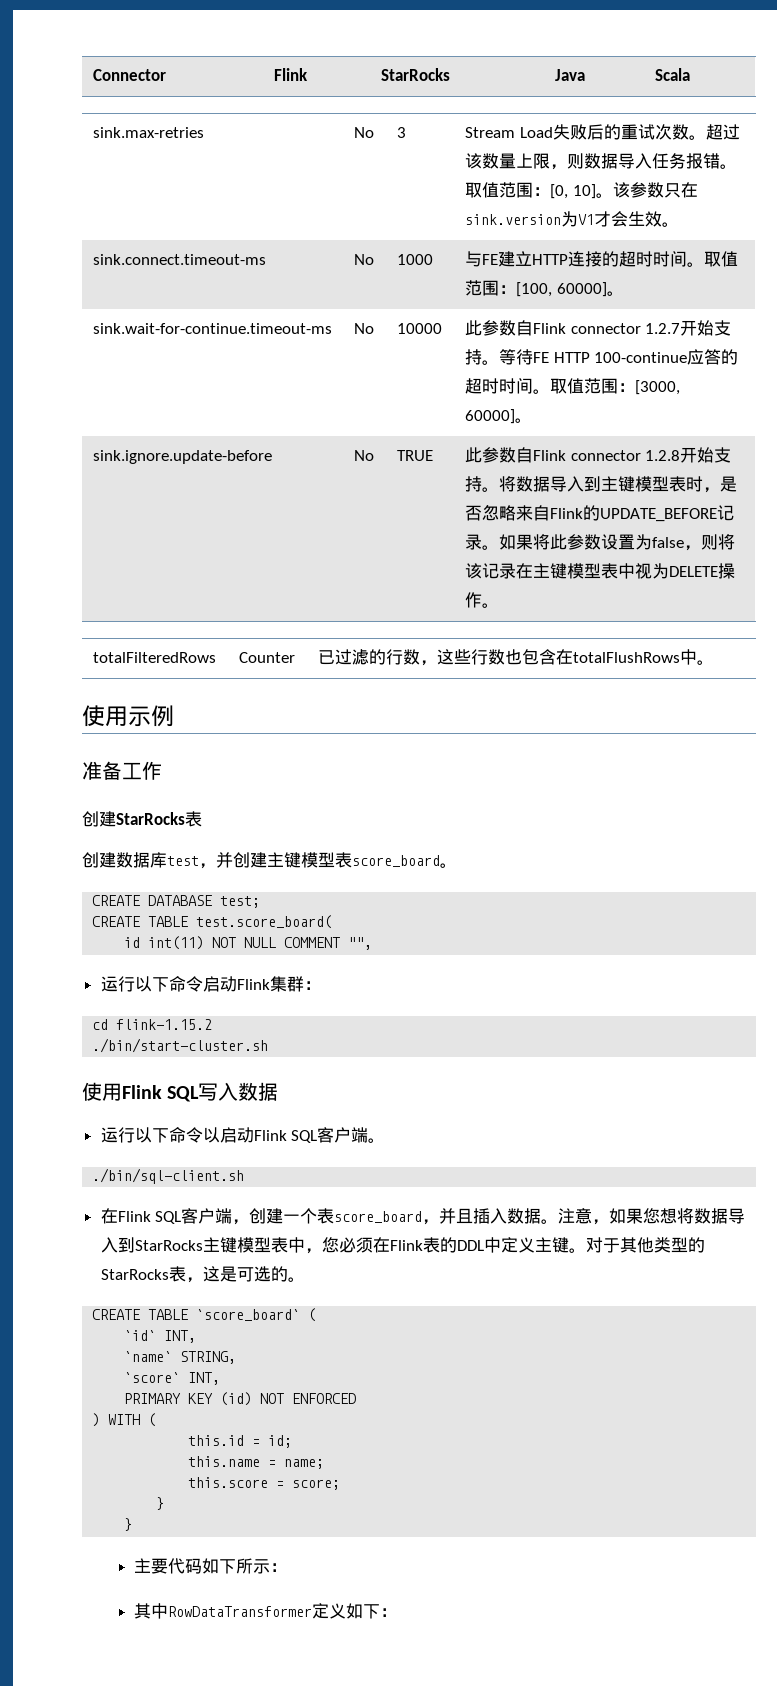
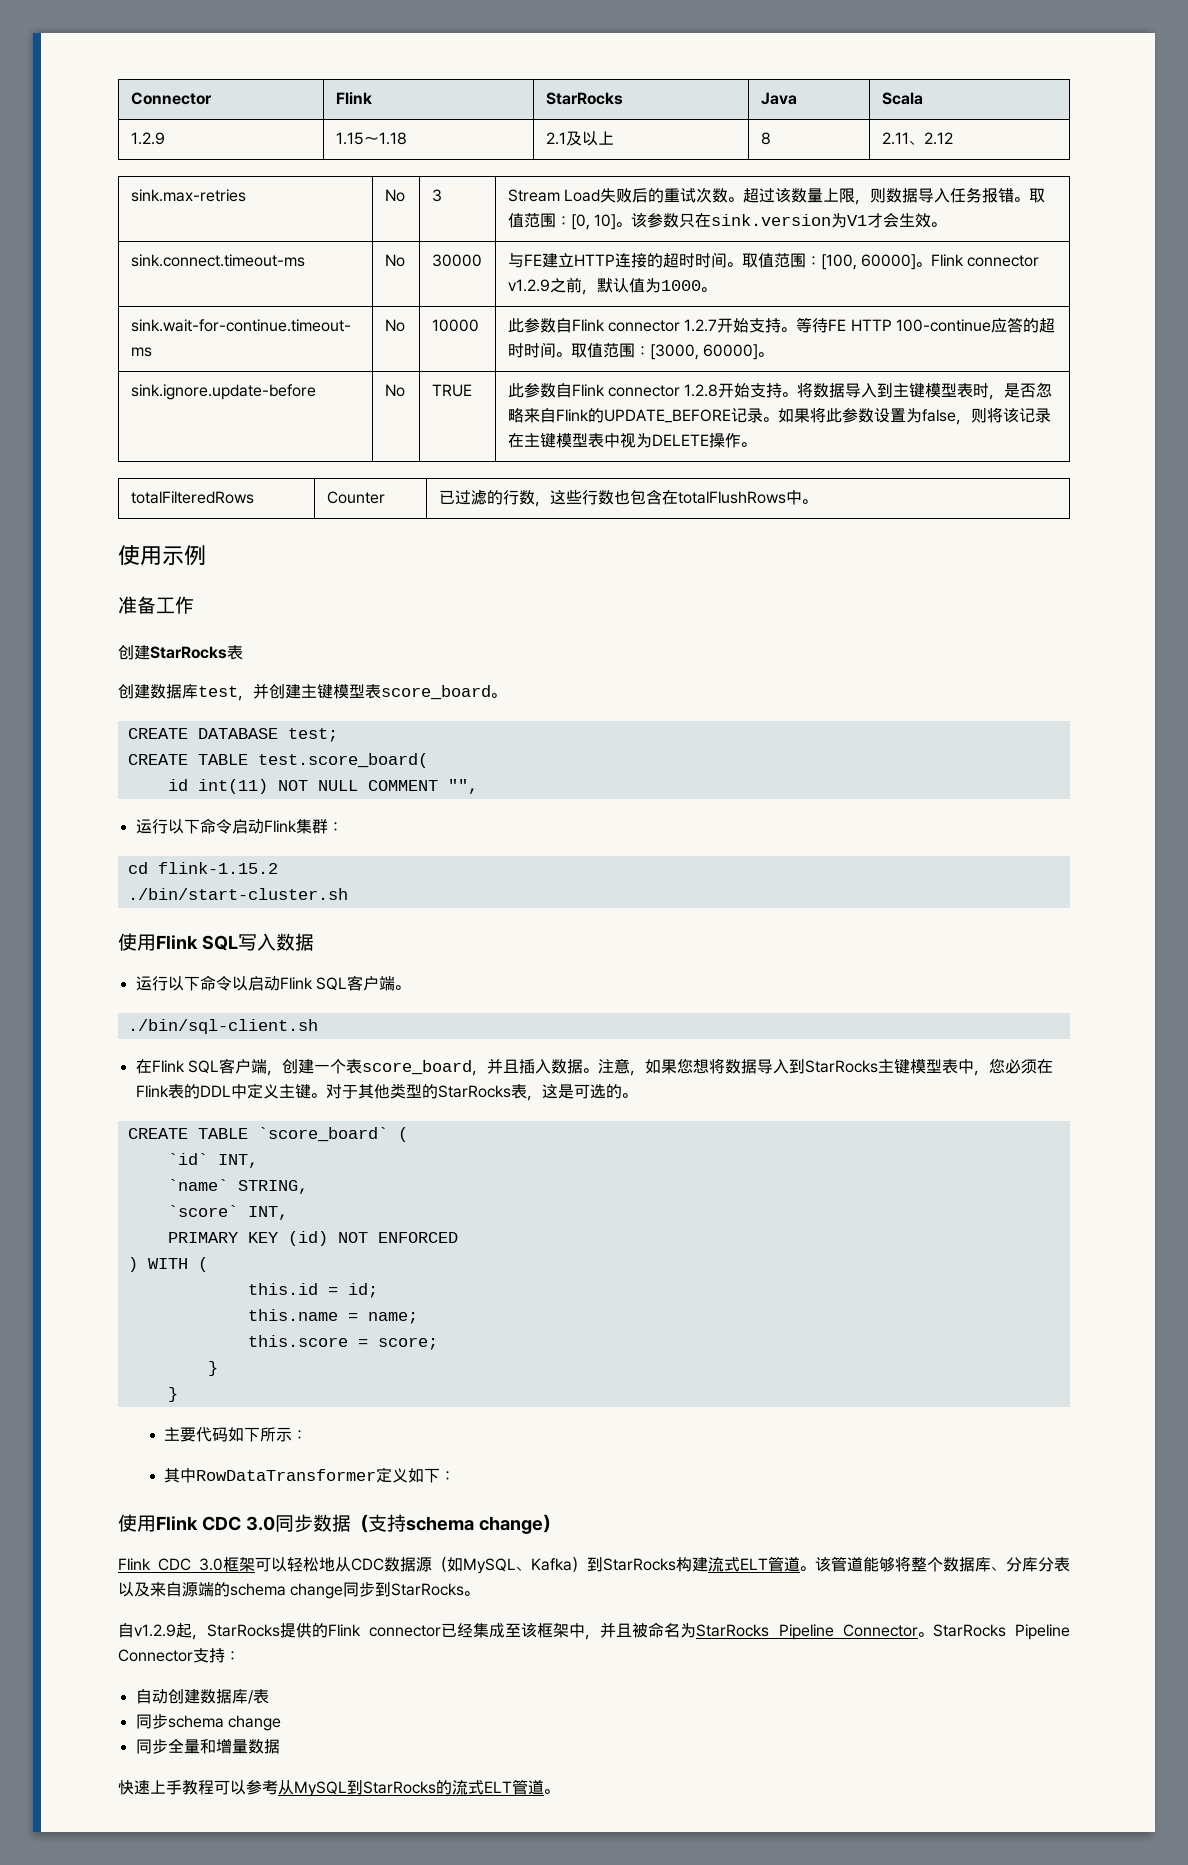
+ 1.2.9 | 1.15～1.18 | 2.1及以上 | 8 | 2.11、2.12
- sink.connect.timeout-ms | No | 1000 | 与FE建立HTTP连接的超时时间。取值范围：[100, 60000]。
+ sink.connect.timeout-ms | No | 30000 | 与FE建立HTTP连接的超时时间。取值范围：[100, 60000]。Flink connector v1.2.9之前，默认值为1000。
+ 使用Flink CDC 3.0同步数据（支持schema change）
+ Flink CDC 3.0框架可以轻松地从CDC数据源（如MySQL、Kafka）到StarRocks构建流式ELT管道。该管道能够将整个数据库、分库分表以及来自源端的schema change同步到StarRocks。
+ 自v1.2.9起，StarRocks提供的Flink connector已经集成至该框架中，并且被命名为StarRocks Pipeline Connector。StarRocks Pipeline Connector支持：
+ 自动创建数据库/表
+ 同步schema change
+ 同步全量和增量数据
+ 快速上手教程可以参考从MySQL到StarRocks的流式ELT管道。

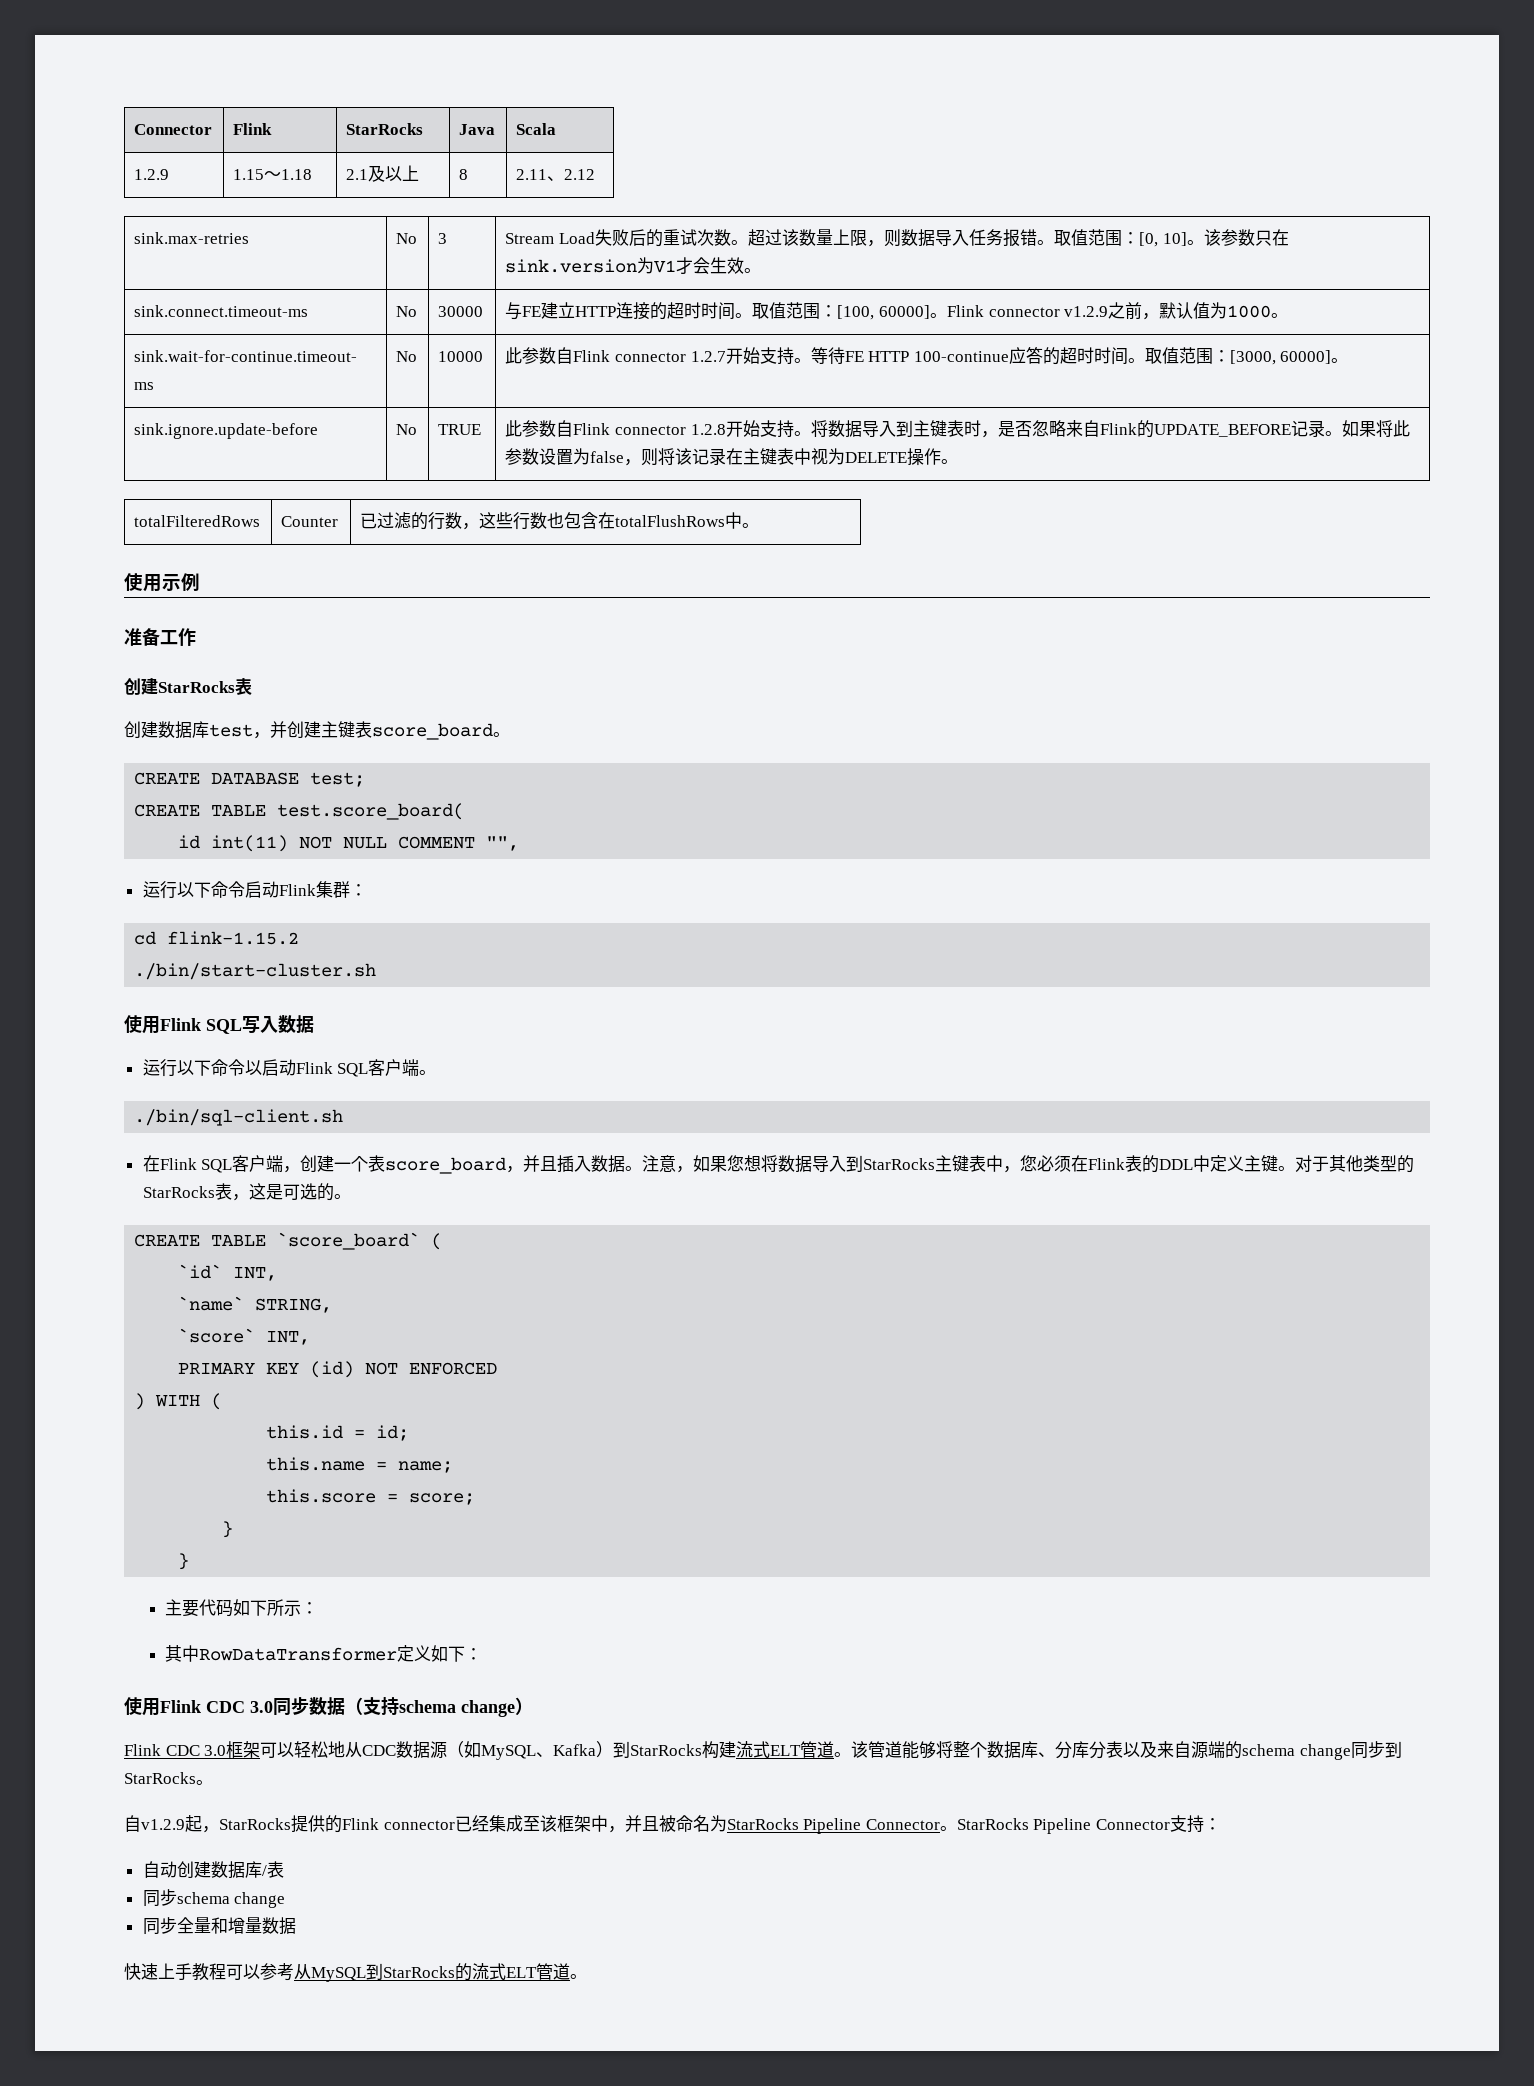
- sink.ignore.update-before | No | TRUE | 此参数自Flink connector 1.2.8开始支持。将数据导入到主键模型表时，是否忽略来自Flink的UPDATE_BEFORE记录。如果将此参数设置为false，则将该记录在主键模型表中视为DELETE操作。
+ sink.ignore.update-before | No | TRUE | 此参数自Flink connector 1.2.8开始支持。将数据导入到主键表时，是否忽略来自Flink的UPDATE_BEFORE记录。如果将此参数设置为false，则将该记录在主键表中视为DELETE操作。
- 创建数据库test，并创建主键模型表score_board。
+ 创建数据库test，并创建主键表score_board。
- 注意，如果您想将数据导入到StarRocks主键模型表中，您必须在Flink表的DDL中定义主键。
+ 注意，如果您想将数据导入到StarRocks主键表中，您必须在Flink表的DDL中定义主键。

